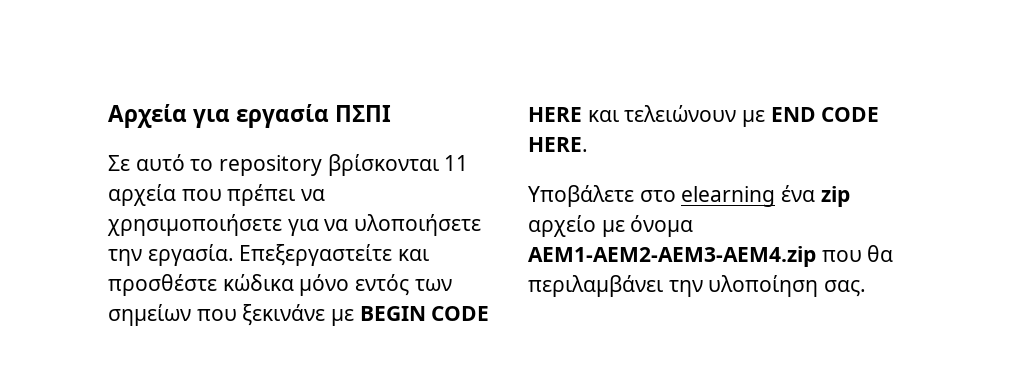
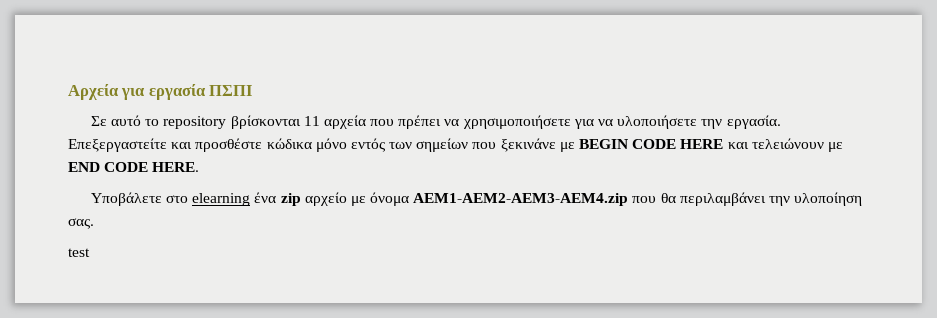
+ test

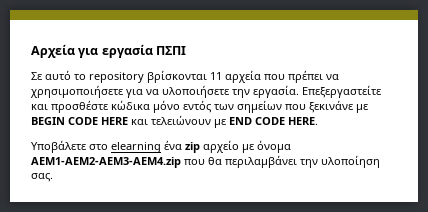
- test

